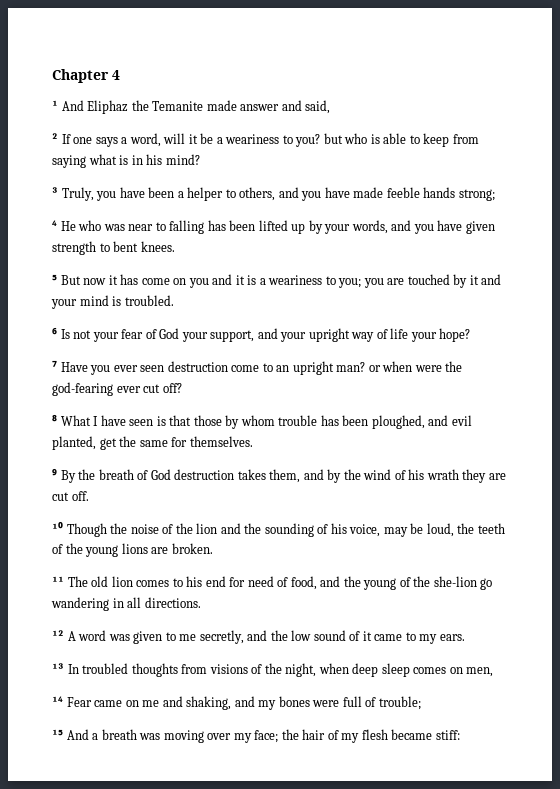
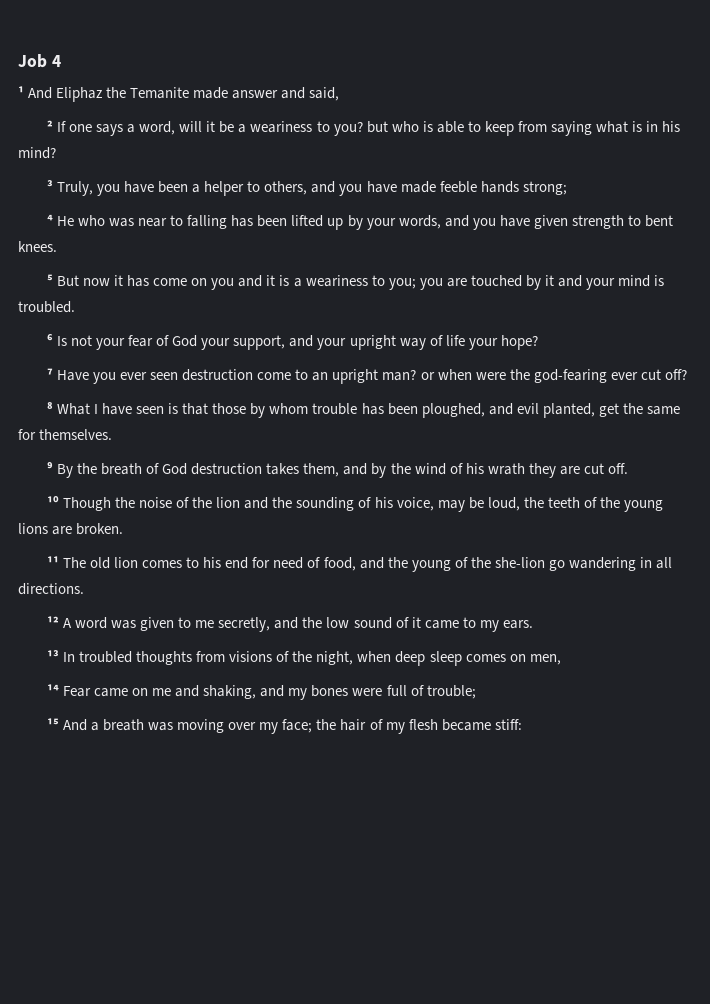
- Chapter 4
+ Job 4

